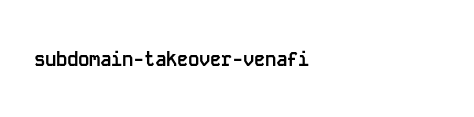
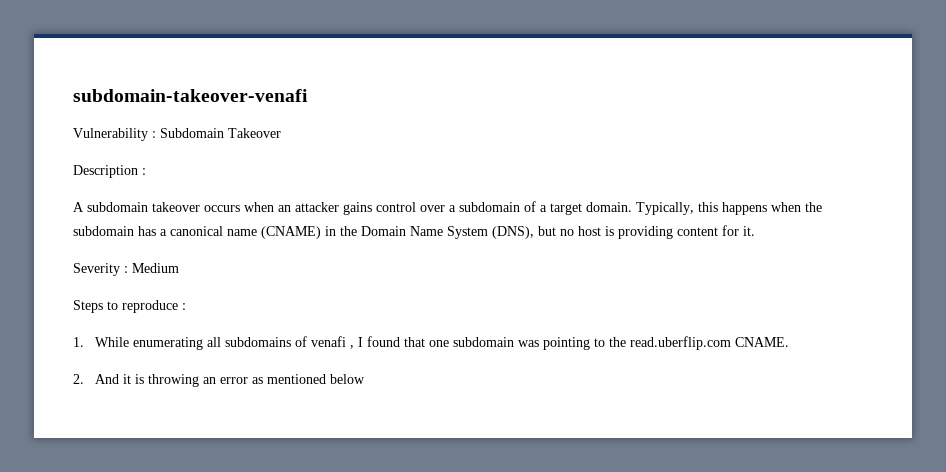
+ Vulnerability : Subdomain Takeover
+ Description :
+ A subdomain takeover occurs when an attacker gains control over a subdomain of a target domain. Typically, this happens when the subdomain has a canonical name (CNAME) in the Domain Name System (DNS), but no host is providing content for it.
+ Severity : Medium
+ Steps to reproduce :
+ 1. While enumerating all subdomains of venafi , I found that one subdomain was pointing to the read.uberflip.com CNAME.
+ 2. And it is throwing an error as mentioned below

